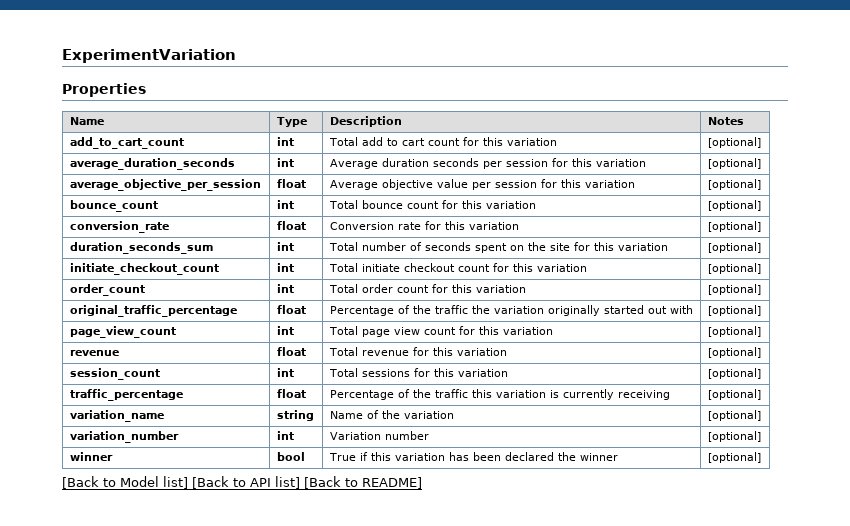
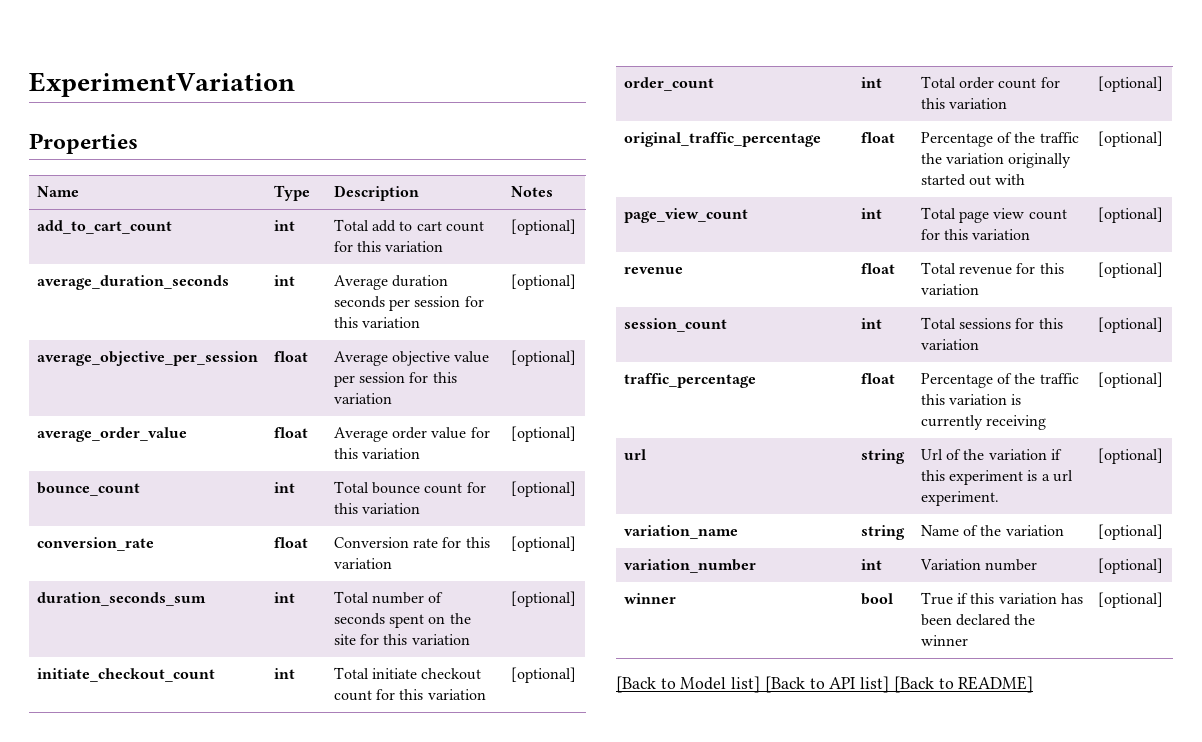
+ average_order_value | float | Average order value for this variation | [optional]
+ url | string | Url of the variation if this experiment is a url experiment. | [optional]

